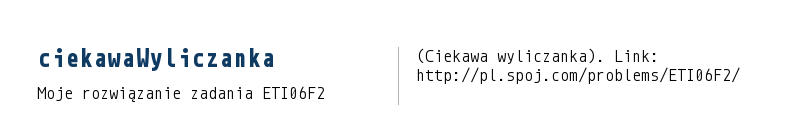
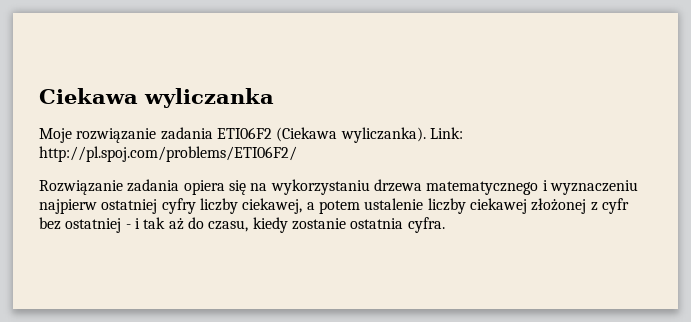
- ciekawaWyliczanka
+ Ciekawa wyliczanka
+ Rozwiązanie zadania opiera się na wykorzystaniu drzewa matematycznego i wyznaczeniu najpierw ostatniej cyfry liczby ciekawej, a potem ustalenie liczby ciekawej złożonej z cyfr bez ostatniej - i tak aż do czasu, kiedy zostanie ostatnia cyfra.

